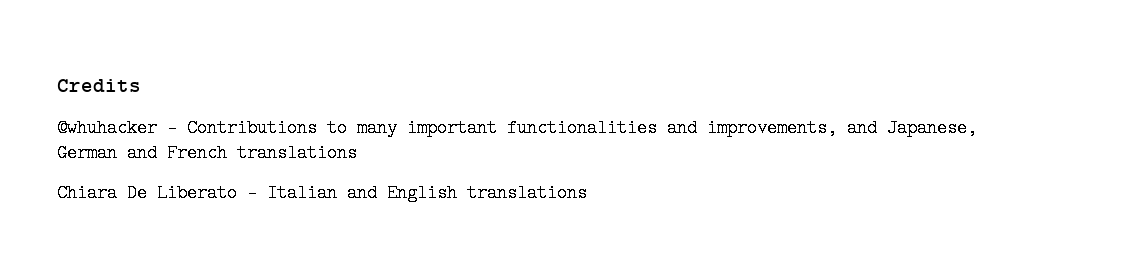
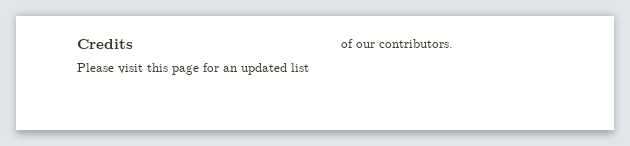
- @whuhacker - Contributions to many important functionalities and improvements, and Japanese, German and French translations
- Chiara De Liberato - Italian and English translations
+ Please visit this page for an updated list of our contributors.

